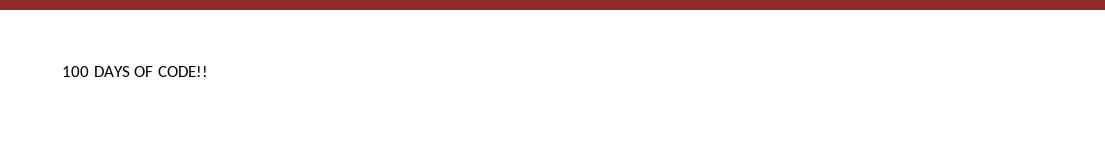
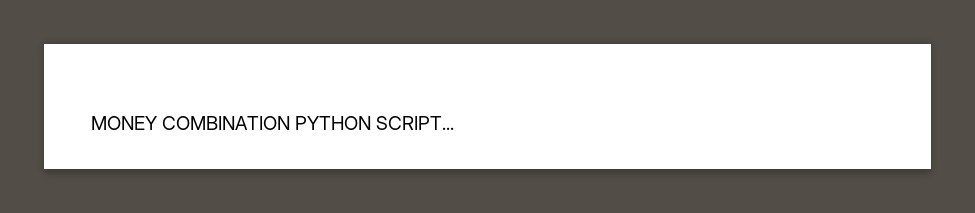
- 100 DAYS OF CODE!!
+ MONEY COMBINATION PYTHON SCRIPT...

